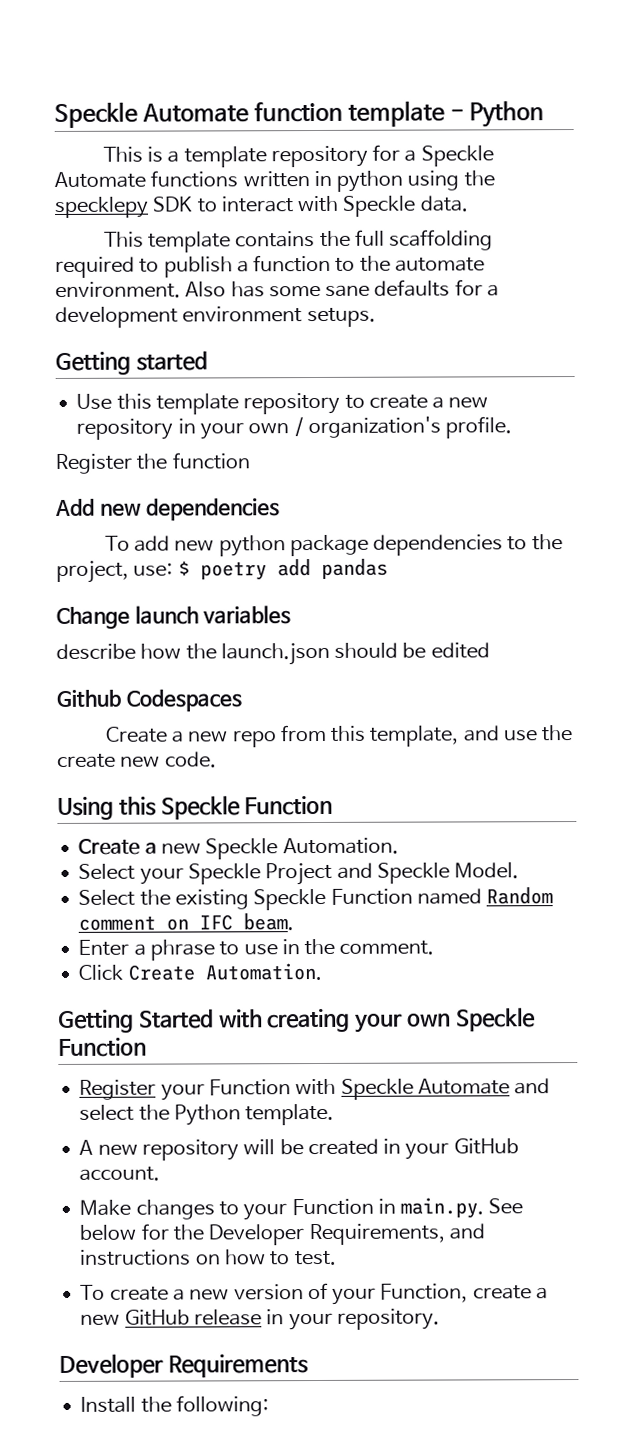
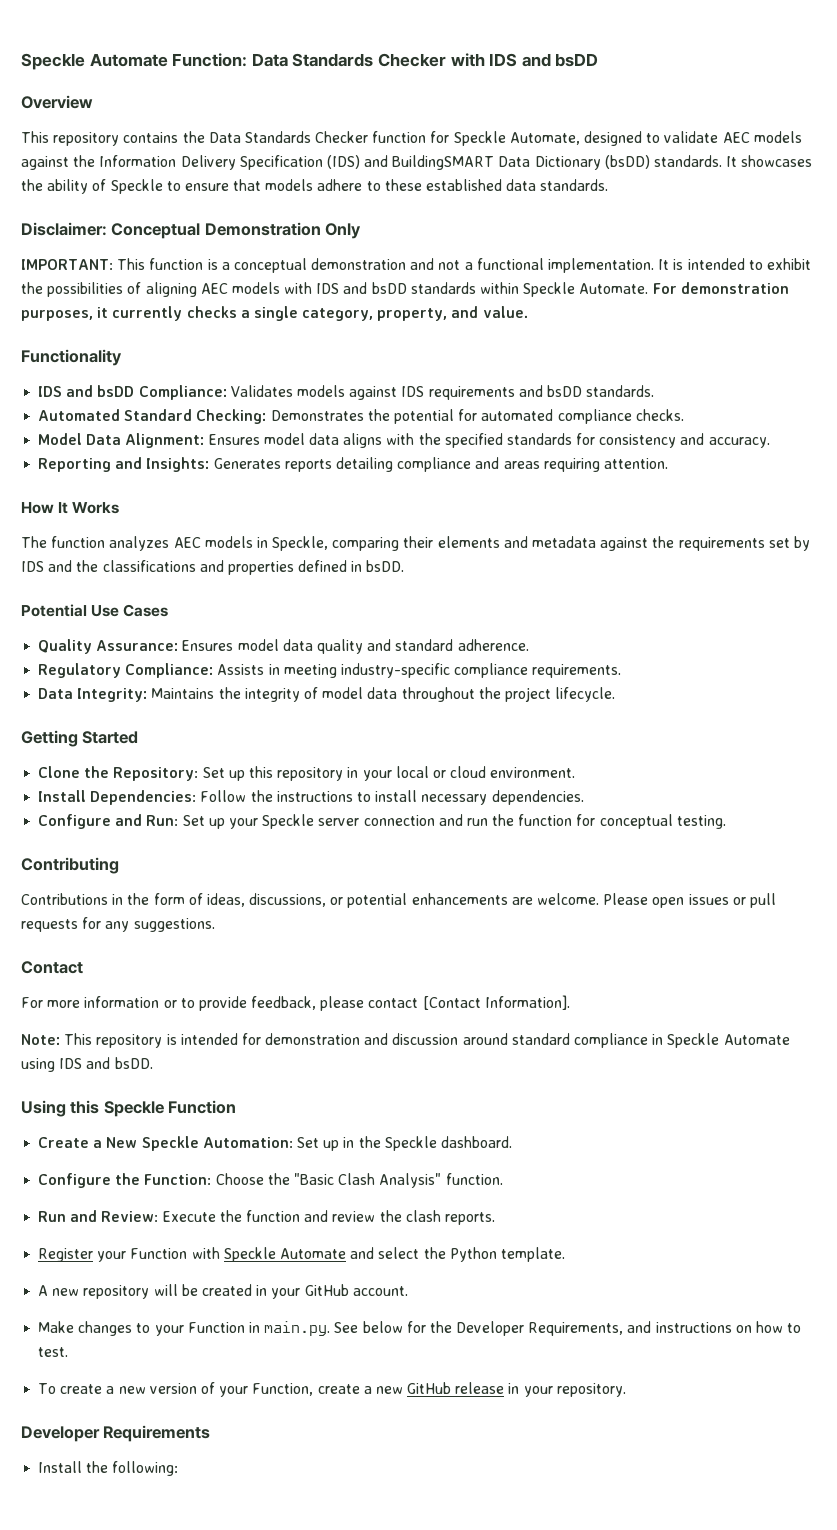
- Speckle Automate function template - Python
- This is a template repository for a Speckle Automate functions written in python using the specklepy SDK to interact with Speckle data.
- This template contains the full scaffolding required to publish a function to the automate environment. Also has some sane defaults for a development environment setups.
- Getting started
- Use this template repository to create a new repository in your own / organization's profile.
- Register the function
- Add new dependencies
- To add new python package dependencies to the project, use: $ poetry add pandas
- Change launch variables
- describe how the launch.json should be edited
- Github Codespaces
- Create a new repo from this template, and use the create new code.
+ Speckle Automate Function: Data Standards Checker with IDS and bsDD
+ Overview
+ This repository contains the Data Standards Checker function for Speckle Automate, designed to validate AEC models against the Information Delivery Specification (IDS) and BuildingSMART Data Dictionary (bsDD) standards. It showcases the ability of Speckle to ensure that models adhere to these established data standards.
+ Disclaimer: Conceptual Demonstration Only
+ IMPORTANT: This function is a conceptual demonstration and not a functional implementation. It is intended to exhibit the possibilities of aligning AEC models with IDS and bsDD standards within Speckle Automate. For demonstration purposes, it currently checks a single category, property, and value.
+ Functionality
+ IDS and bsDD Compliance: Validates models against IDS requirements and bsDD standards.
+ Automated Standard Checking: Demonstrates the potential for automated compliance checks.
+ Model Data Alignment: Ensures model data aligns with the specified standards for consistency and accuracy.
+ Reporting and Insights: Generates reports detailing compliance and areas requiring attention.
+ How It Works
+ The function analyzes AEC models in Speckle, comparing their elements and metadata against the requirements set by IDS and the classifications and properties defined in bsDD.
+ Potential Use Cases
+ Quality Assurance: Ensures model data quality and standard adherence.
+ Regulatory Compliance: Assists in meeting industry-specific compliance requirements.
+ Data Integrity: Maintains the integrity of model data throughout the project lifecycle.
+ Getting Started
+ Clone the Repository: Set up this repository in your local or cloud environment.
+ Install Dependencies: Follow the instructions to install necessary dependencies.
+ Configure and Run: Set up your Speckle server connection and run the function for conceptual testing.
+ Contributing
+ Contributions in the form of ideas, discussions, or potential enhancements are welcome. Please open issues or pull requests for any suggestions.
+ Contact
+ For more information or to provide feedback, please contact [Contact Information].
+ Note: This repository is intended for demonstration and discussion around standard compliance in Speckle Automate using IDS and bsDD.
- Create a new Speckle Automation.
- Select your Speckle Project and Speckle Model.
- Select the existing Speckle Function named Random comment on IFC beam.
- Enter a phrase to use in the comment.
- Click Create Automation.
- Getting Started with creating your own Speckle Function
+ Create a New Speckle Automation: Set up in the Speckle dashboard.
+ Configure the Function: Choose the "Basic Clash Analysis" function.
+ Run and Review: Execute the function and review the clash reports.

